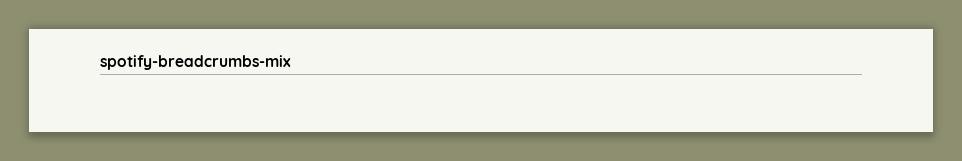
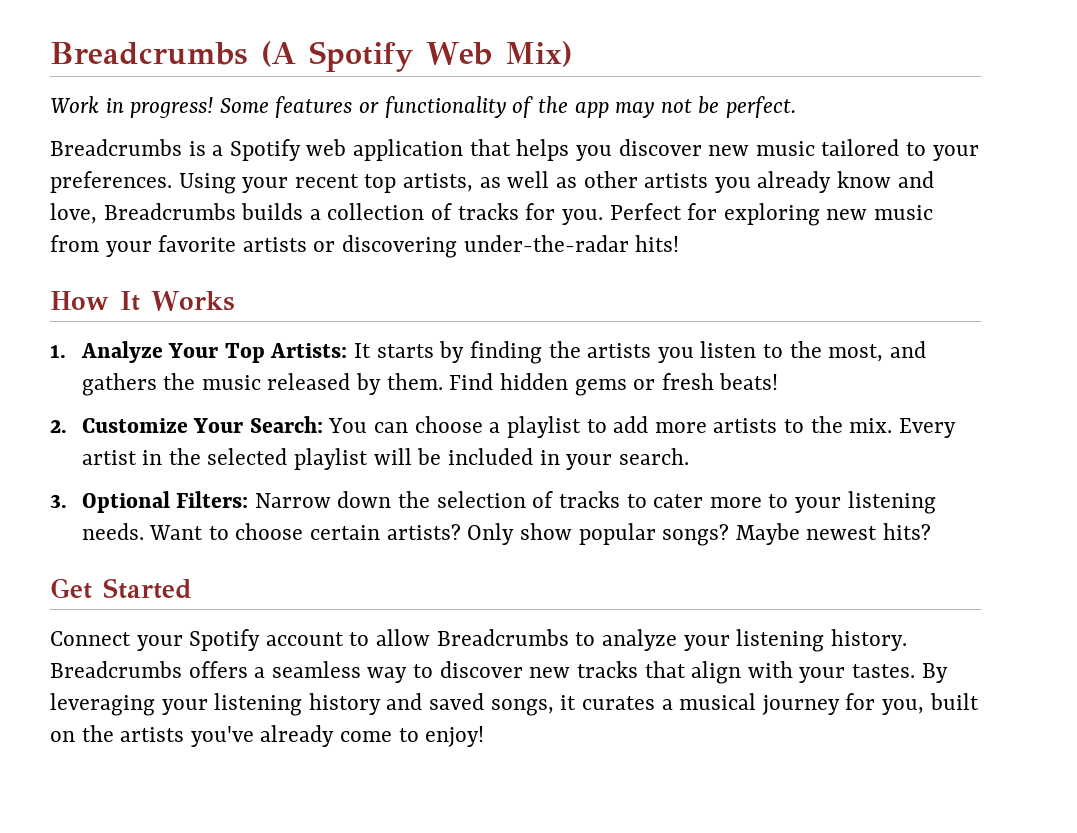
- spotify-breadcrumbs-mix
+ Breadcrumbs (A Spotify Web Mix)
+ Work in progress! Some features or functionality of the app may not be perfect.
+ Breadcrumbs is a Spotify web application that helps you discover new music tailored to your preferences. Using your recent top artists, as well as other artists you already know and love, Breadcrumbs builds a collection of tracks for you. Perfect for exploring new music from your favorite artists or discovering under-the-radar hits!
+ How It Works
+ 1. Analyze Your Top Artists: It starts by finding the artists you listen to the most, and gathers the music released by them. Find hidden gems or fresh beats!
+ 2. Customize Your Search: You can choose a playlist to add more artists to the mix. Every artist in the selected playlist will be included in your search.
+ 3. Optional Filters: Narrow down the selection of tracks to cater more to your listening needs. Want to choose certain artists? Only show popular songs? Maybe newest hits?
+ Get Started
+ Connect your Spotify account to allow Breadcrumbs to analyze your listening history. Breadcrumbs offers a seamless way to discover new tracks that align with your tastes. By leveraging your listening history and saved songs, it curates a musical journey for you, built on the artists you've already come to enjoy!

